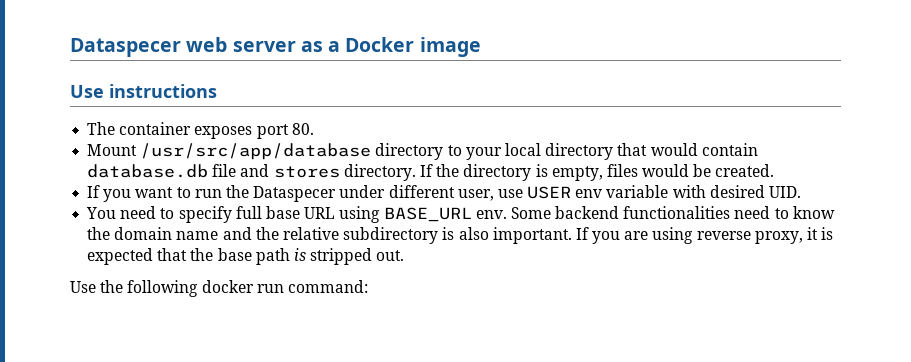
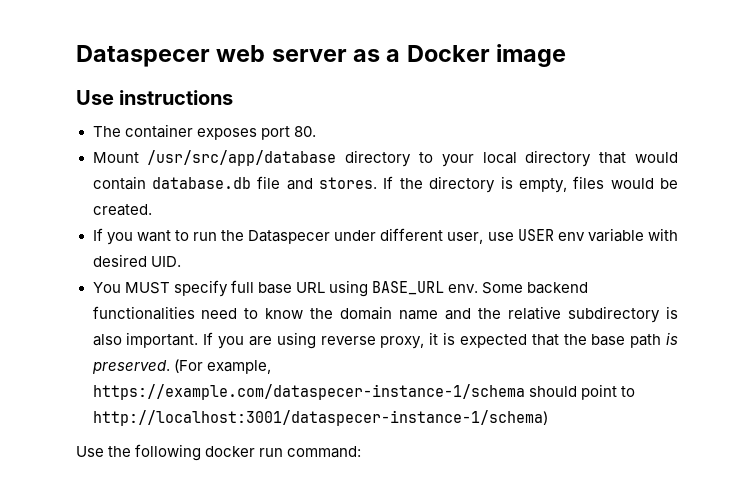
- Mount /usr/src/app/database directory to your local directory that would contain database.db file and stores directory.
+ Mount /usr/src/app/database directory to your local directory that would contain database.db file and stores.
- You need to specify full base URL using BASE_URL env.
+ You MUST specify full base URL using BASE_URL env.
- If you are using reverse proxy, it is expected that the base path is stripped out.
+ If you are using reverse proxy, it is expected that the base path is preserved. (For example, https://example.com/dataspecer-instance-1/schema should point to http://localhost:3001/dataspecer-instance-1/schema)

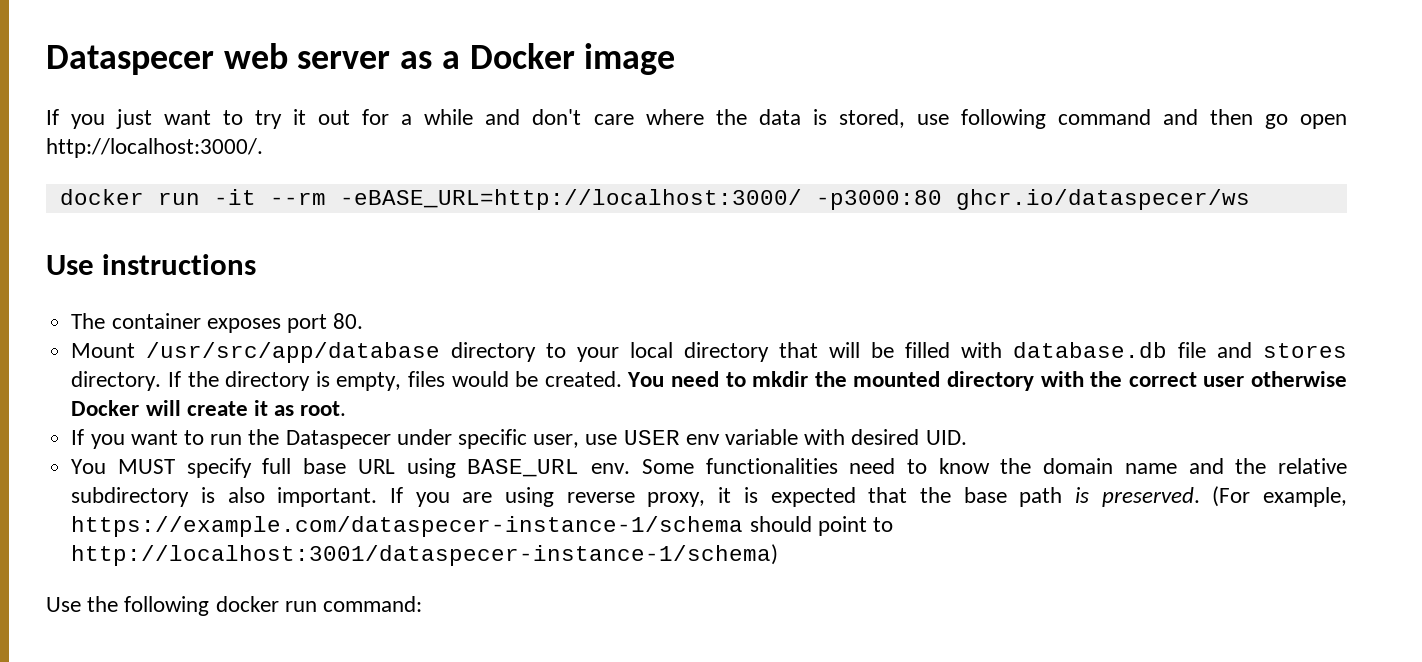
+ If you just want to try it out for a while and don't care where the data is stored, use following command and then go open http://localhost:3000/.
+ docker run -it --rm -eBASE_URL=http://localhost:3000/ -p3000:80 ghcr.io/dataspecer/ws
- Mount /usr/src/app/database directory to your local directory that would contain database.db file and stores.
+ Mount /usr/src/app/database directory to your local directory that will be filled with database.db file and stores directory.
+ You need to mkdir the mounted directory with the correct user otherwise Docker will create it as root.
- If you want to run the Dataspecer under different user, use USER env variable with desired UID.
+ If you want to run the Dataspecer under specific user, use USER env variable with desired UID.
- Some backend functionalities need to know the domain name and the relative subdirectory is also important.
+ Some functionalities need to know the domain name and the relative subdirectory is also important.

